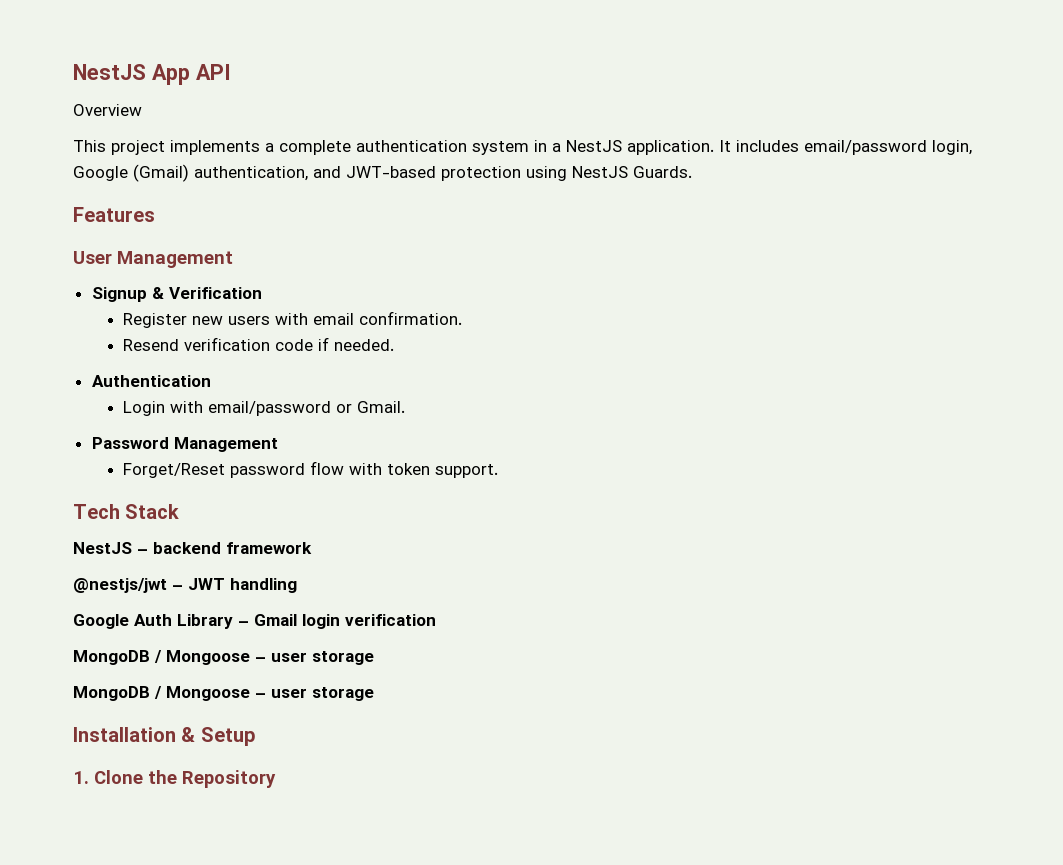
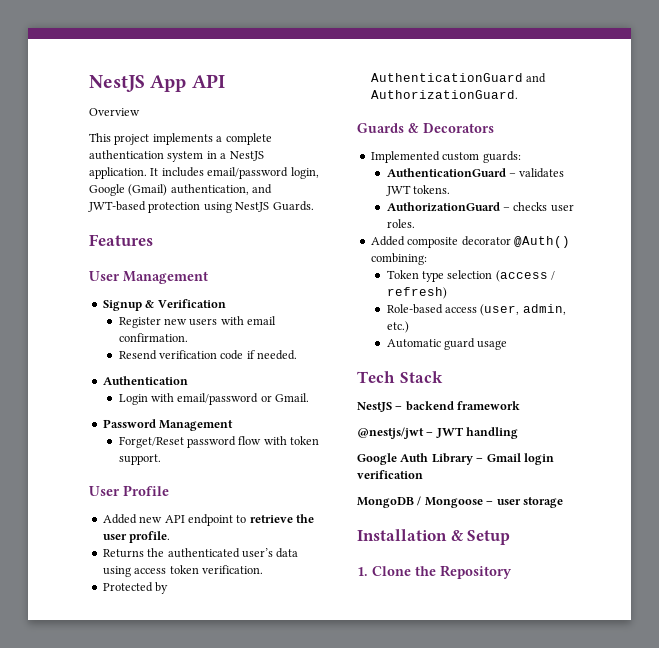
+ User Profile
+ Added new API endpoint to retrieve the user profile.
+ Returns the authenticated user’s data using access token verification.
+ Protected by AuthenticationGuard and AuthorizationGuard.
+ Guards & Decorators
+ Implemented custom guards:
+ AuthenticationGuard – validates JWT tokens.
+ AuthorizationGuard – checks user roles.
+ Added composite decorator @Auth() combining:
+ Token type selection (access / refresh)
+ Role-based access (user, admin, etc.)
+ Automatic guard usage
  Google Auth Library – Gmail login verification
- MongoDB / Mongoose – user storage

